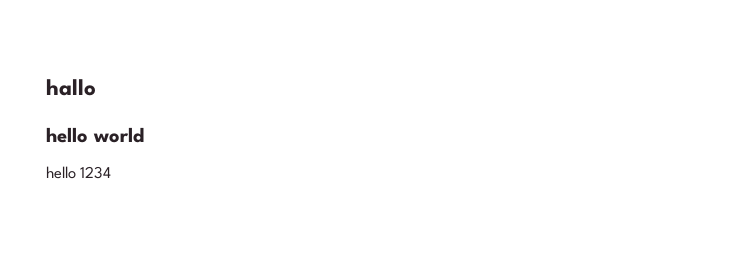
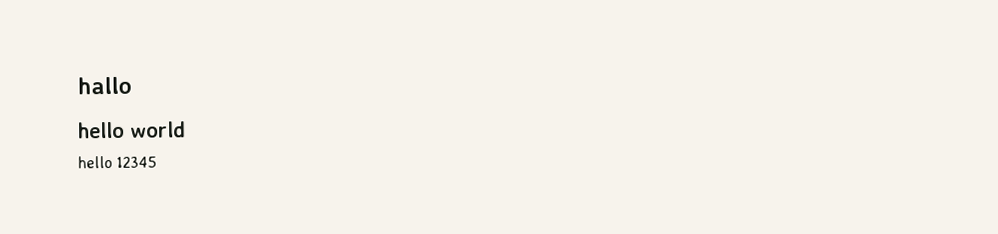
- hello 1234
+ hello 12345

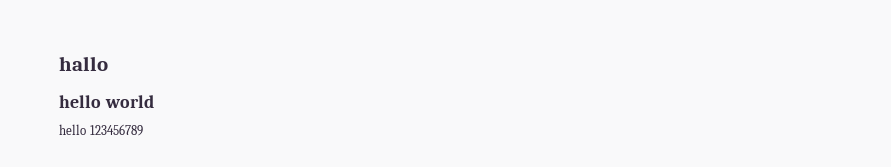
- hello 12345
+ hello 123456789

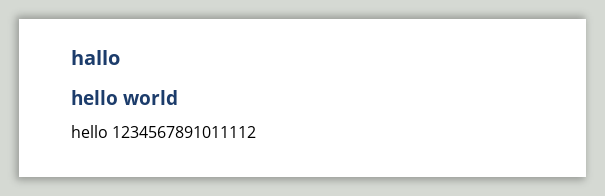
- hello 123456789
+ hello 1234567891011112

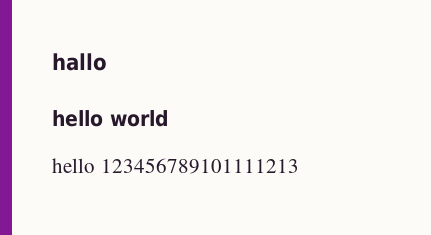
- hello 1234567891011112
+ hello 123456789101111213

